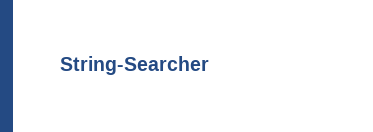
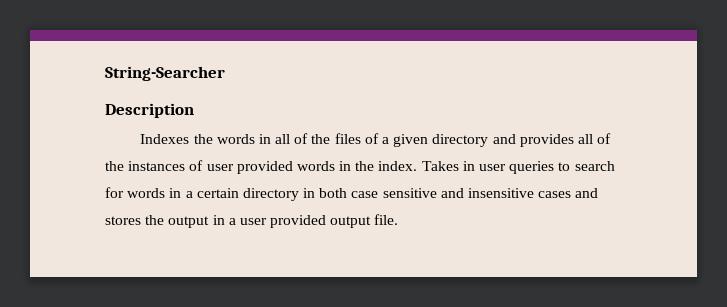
+ Description
+ Indexes the words in all of the files of a given directory and provides all of the instances of user provided words in the index. Takes in user queries to search for words in a certain directory in both case sensitive and insensitive cases and stores the output in a user provided output file.

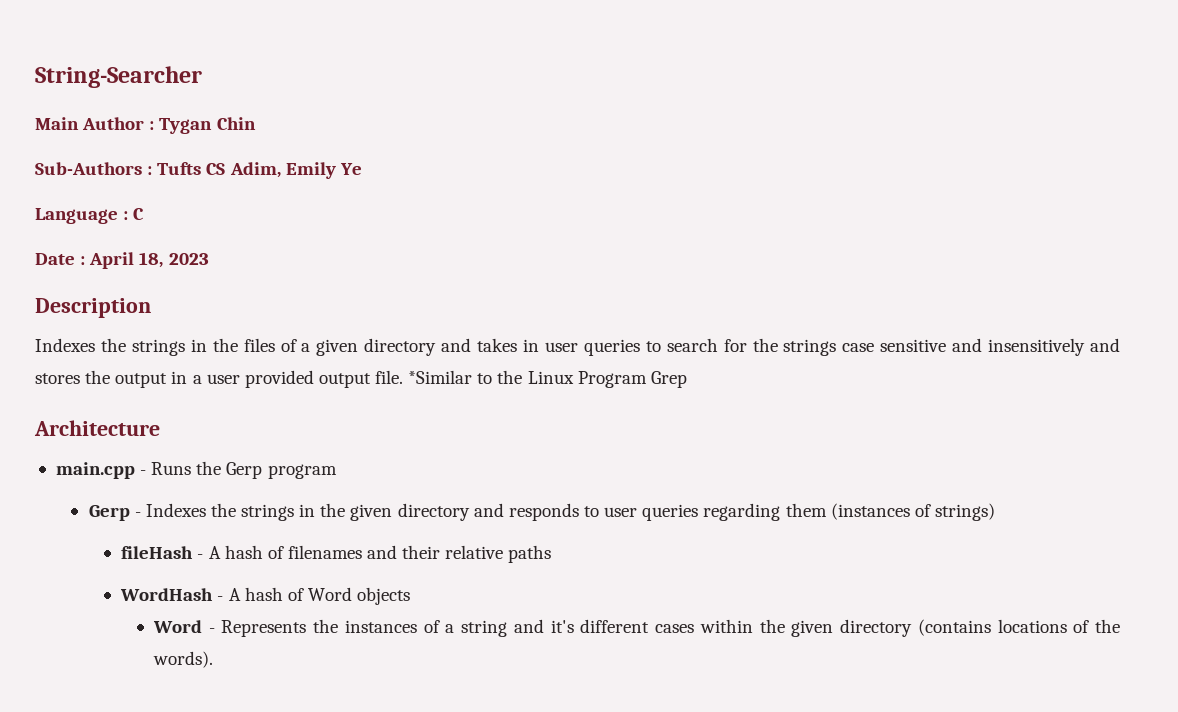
+ Main Author : Tygan Chin
+ Sub-Authors : Tufts CS Adim, Emily Ye
+ Language : C
+ Date : April 18, 2023
- Indexes the words in all of the files of a given directory and provides all of the instances of user provided words in the index. Takes in user queries to search for words in a certain directory in both case sensitive and insensitive cases and stores the output in a user provided output file.
+ Indexes the strings in the files of a given directory and takes in user queries to search for the strings case sensitive and insensitively and stores the output in a user provided output file.
+ *Similar to the Linux Program Grep
+ Architecture
+ main.cpp - Runs the Gerp program
+ Gerp - Indexes the strings in the given directory and responds to user queries regarding them (instances of strings)
+ fileHash - A hash of filenames and their relative paths
+ WordHash - A hash of Word objects
+ Word - Represents the instances of a string and it's different cases within the given directory (contains locations of the words).

